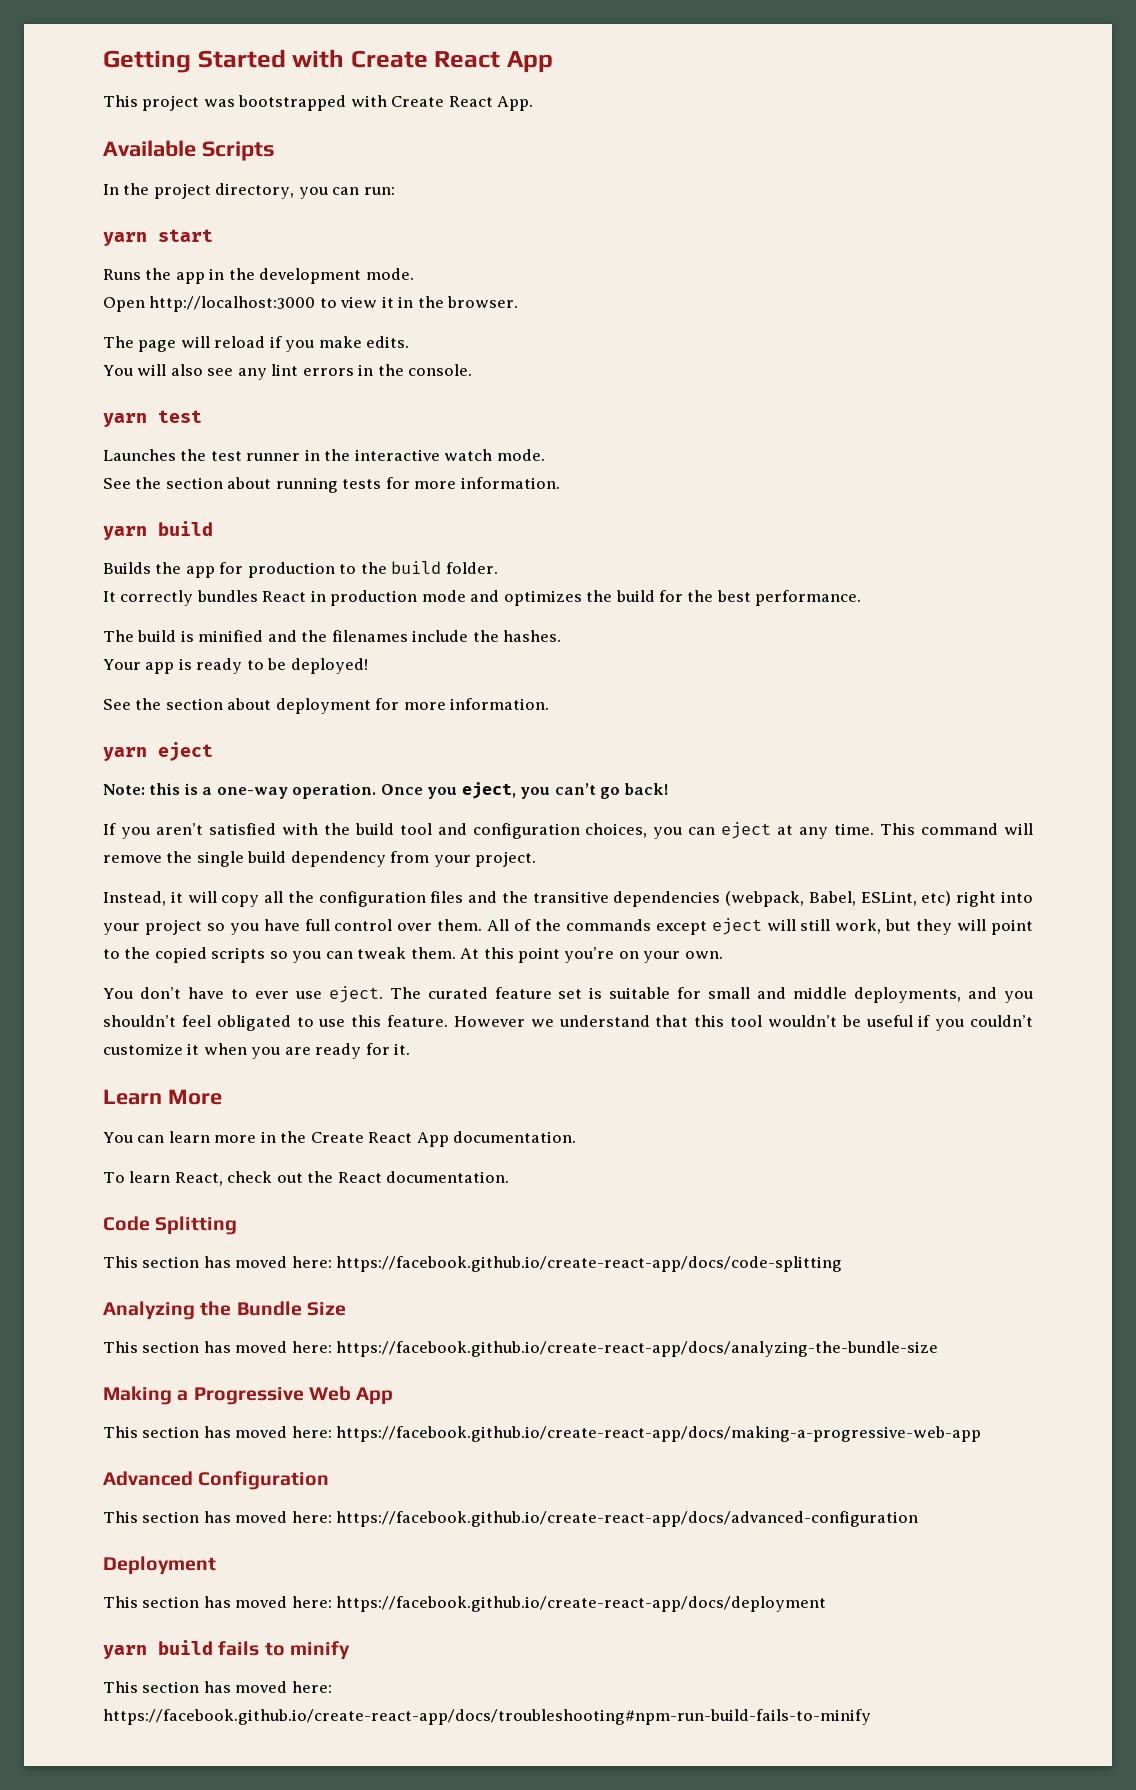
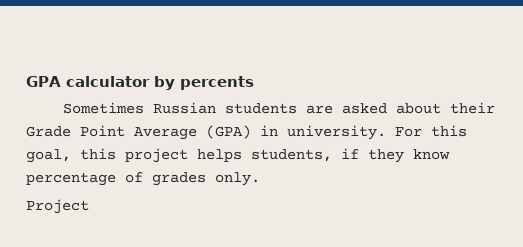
- Getting Started with Create React App
- This project was bootstrapped with Create React App.
- Available Scripts
- In the project directory, you can run:
- yarn start
- Runs the app in the development mode.
- Open http://localhost:3000 to view it in the browser.
- The page will reload if you make edits.
- You will also see any lint errors in the console.
- yarn test
- Launches the test runner in the interactive watch mode.
- See the section about running tests for more information.
- yarn build
- Builds the app for production to the build folder.
- It correctly bundles React in production mode and optimizes the build for the best performance.
- The build is minified and the filenames include the hashes.
- Your app is ready to be deployed!
- See the section about deployment for more information.
- yarn eject
- Note: this is a one-way operation. Once you eject, you can’t go back!
- If you aren’t satisfied with the build tool and configuration choices, you can eject at any time. This command will remove the single build dependency from your project.
- Instead, it will copy all the configuration files and the transitive dependencies (webpack, Babel, ESLint, etc) right into your project so you have full control over them. All of the commands except eject will still work, but they will point to the copied scripts so you can tweak them. At this point you’re on your own.
- You don’t have to ever use eject. The curated feature set is suitable for small and middle deployments, and you shouldn’t feel obligated to use this feature. However we understand that this tool wouldn’t be useful if you couldn’t customize it when you are ready for it.
- Learn More
- You can learn more in the Create React App documentation.
- To learn React, check out the React documentation.
- Code Splitting
- This section has moved here: https://facebook.github.io/create-react-app/docs/code-splitting
- Analyzing the Bundle Size
- This section has moved here: https://facebook.github.io/create-react-app/docs/analyzing-the-bundle-size
- Making a Progressive Web App
- This section has moved here: https://facebook.github.io/create-react-app/docs/making-a-progressive-web-app
- Advanced Configuration
- This section has moved here: https://facebook.github.io/create-react-app/docs/advanced-configuration
- Deployment
- This section has moved here: https://facebook.github.io/create-react-app/docs/deployment
- yarn build fails to minify
- This section has moved here: https://facebook.github.io/create-react-app/docs/troubleshooting#npm-run-build-fails-to-minify
+ GPA calculator by percents
+ Sometimes Russian students are asked about their Grade Point Average (GPA) in university. For this goal, this project helps students, if they know percentage of grades only.
+ Project

